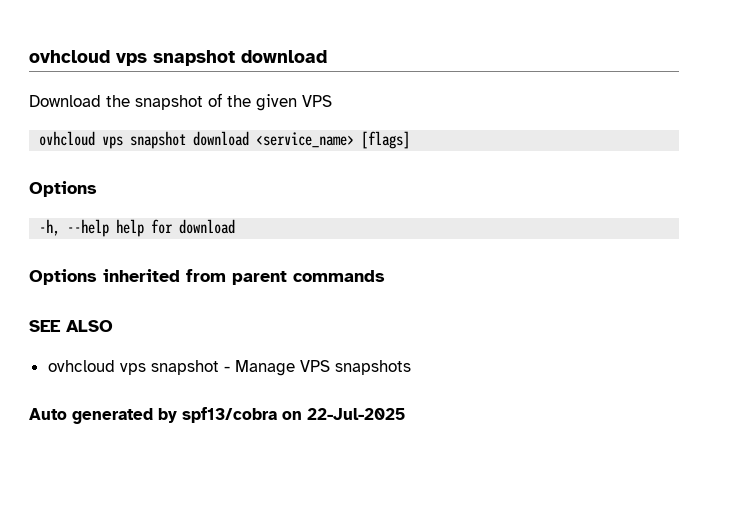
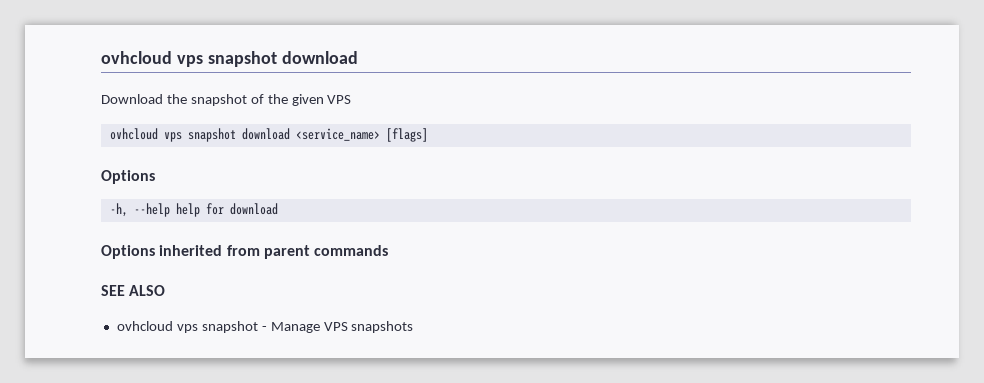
- Auto generated by spf13/cobra on 22-Jul-2025

